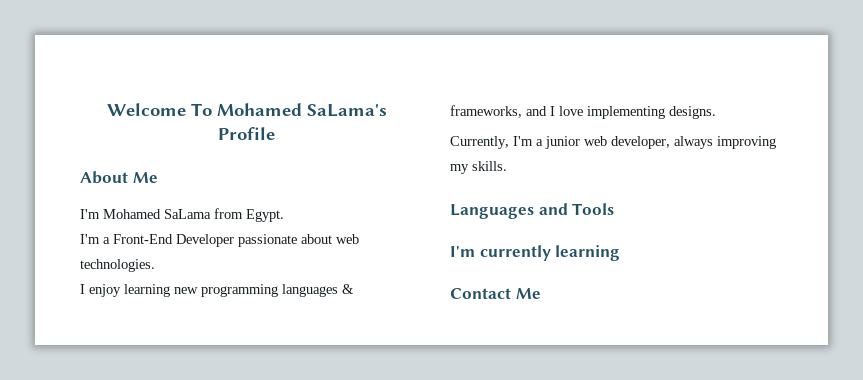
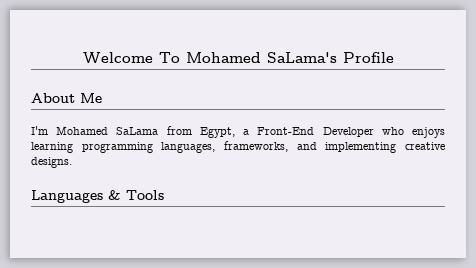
- I'm Mohamed SaLama from Egypt.
- I'm a Front-End Developer passionate about web technologies.
- I enjoy learning new programming languages & frameworks, and I love implementing designs.
- Currently, I'm a junior web developer, always improving my skills.
+ I'm Mohamed SaLama from Egypt, a Front-End Developer who enjoys learning programming languages, frameworks, and implementing creative designs.
- Languages and Tools
+ Languages & Tools
- I'm currently learning
- Contact Me

